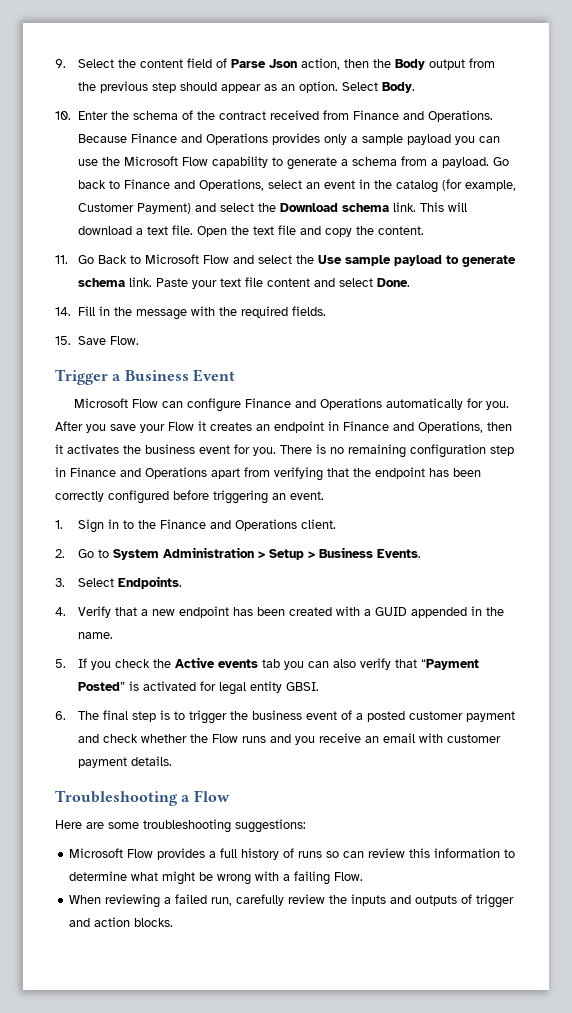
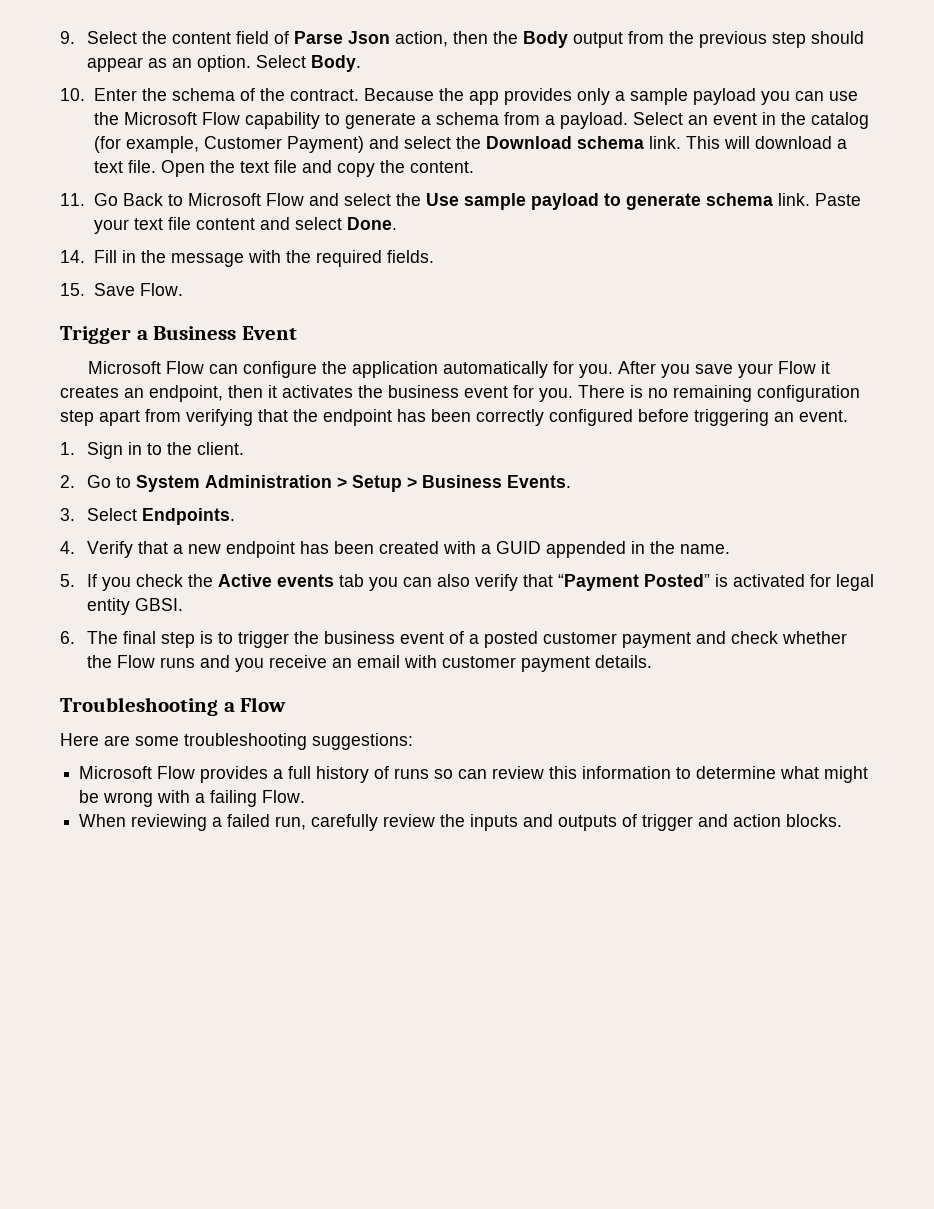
- 10. Enter the schema of the contract received from Finance and Operations. Because Finance and Operations provides only a sample payload you can use the Microsoft Flow capability to generate a schema from a payload.
+ 10. Enter the schema of the contract. Because the app provides only a sample payload you can use the Microsoft Flow capability to generate a schema from a payload.
- Go back to Finance and Operations, select an event in the catalog (for example, Customer Payment) and select the Download schema link.
+ Select an event in the catalog (for example, Customer Payment) and select the Download schema link.
- Microsoft Flow can configure Finance and Operations automatically for you.
+ Microsoft Flow can configure the application automatically for you.
- After you save your Flow it creates an endpoint in Finance and Operations, then it activates the business event for you.
+ After you save your Flow it creates an endpoint, then it activates the business event for you.
- There is no remaining configuration step in Finance and Operations apart from verifying that the endpoint has been correctly configured before triggering an event.
+ There is no remaining configuration step apart from verifying that the endpoint has been correctly configured before triggering an event.
- 1. Sign in to the Finance and Operations client.
+ 1. Sign in to the client.

